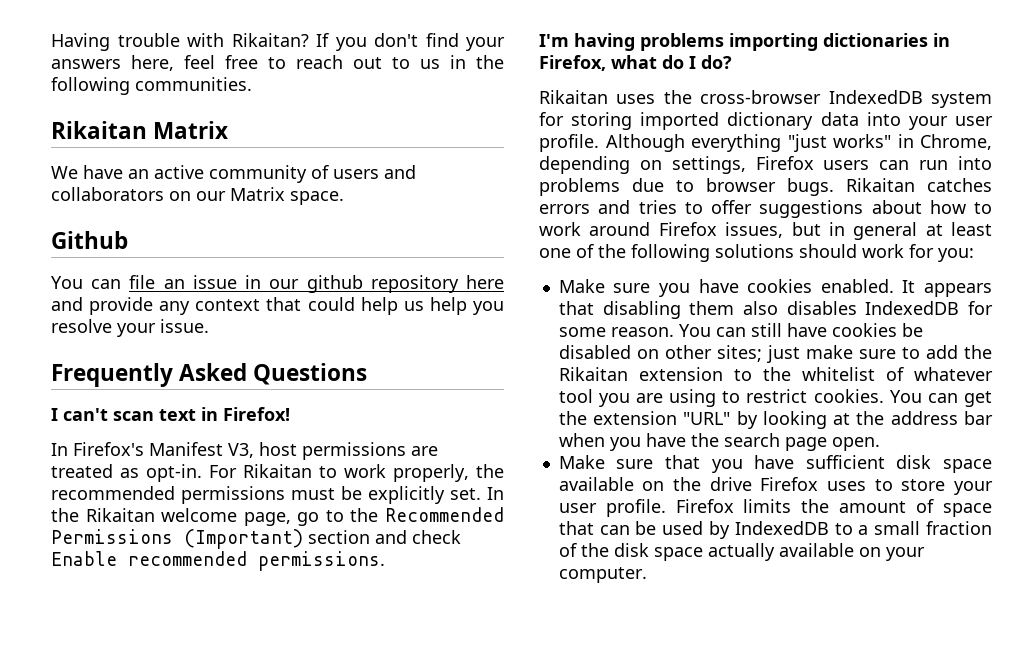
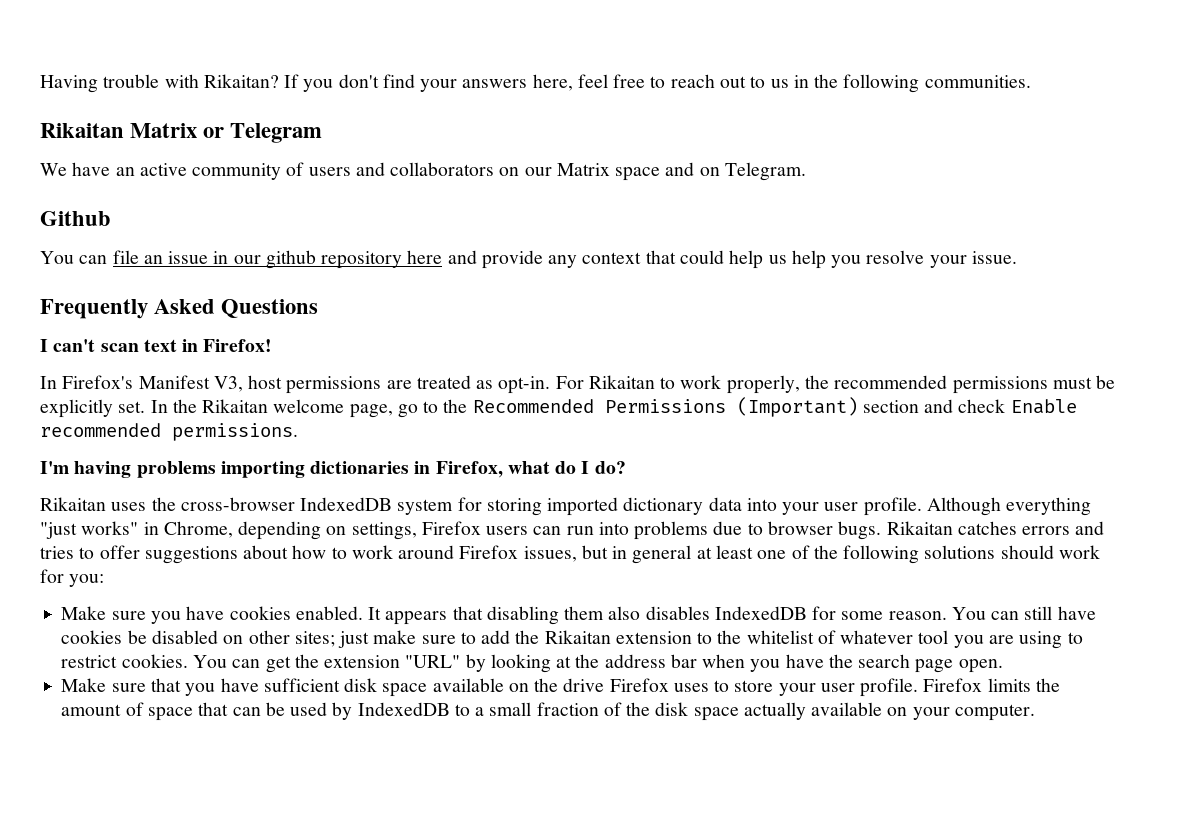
- Rikaitan Matrix
+ Rikaitan Matrix or Telegram
- We have an active community of users and collaborators on our Matrix space.
+ We have an active community of users and collaborators on our Matrix space and on Telegram.

